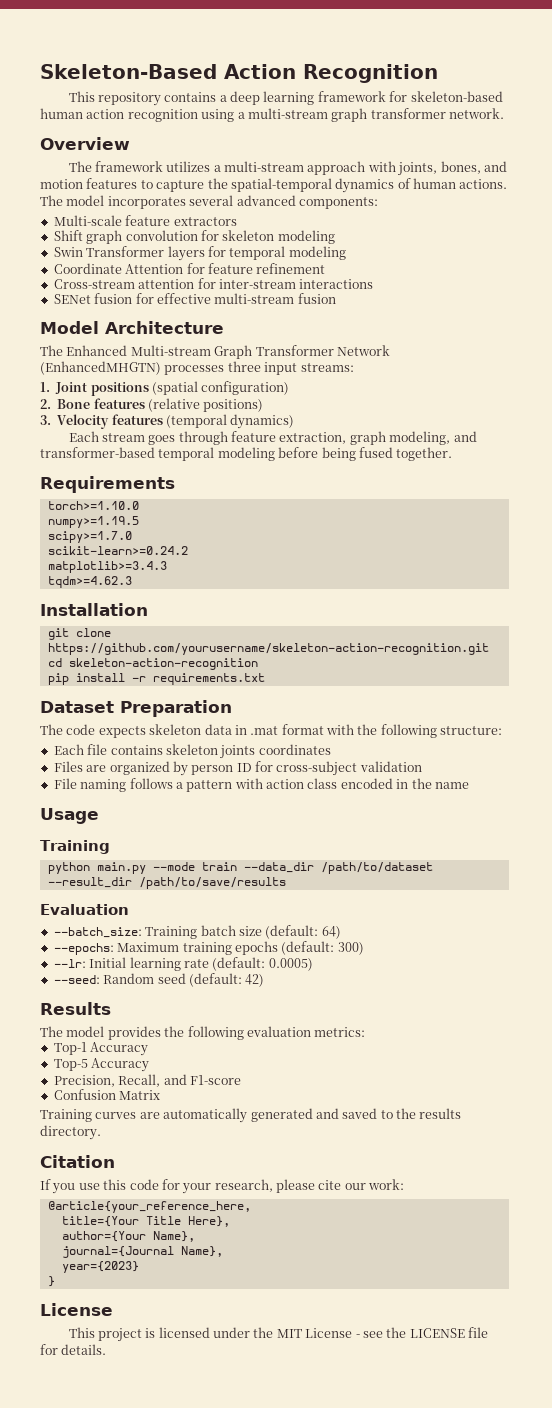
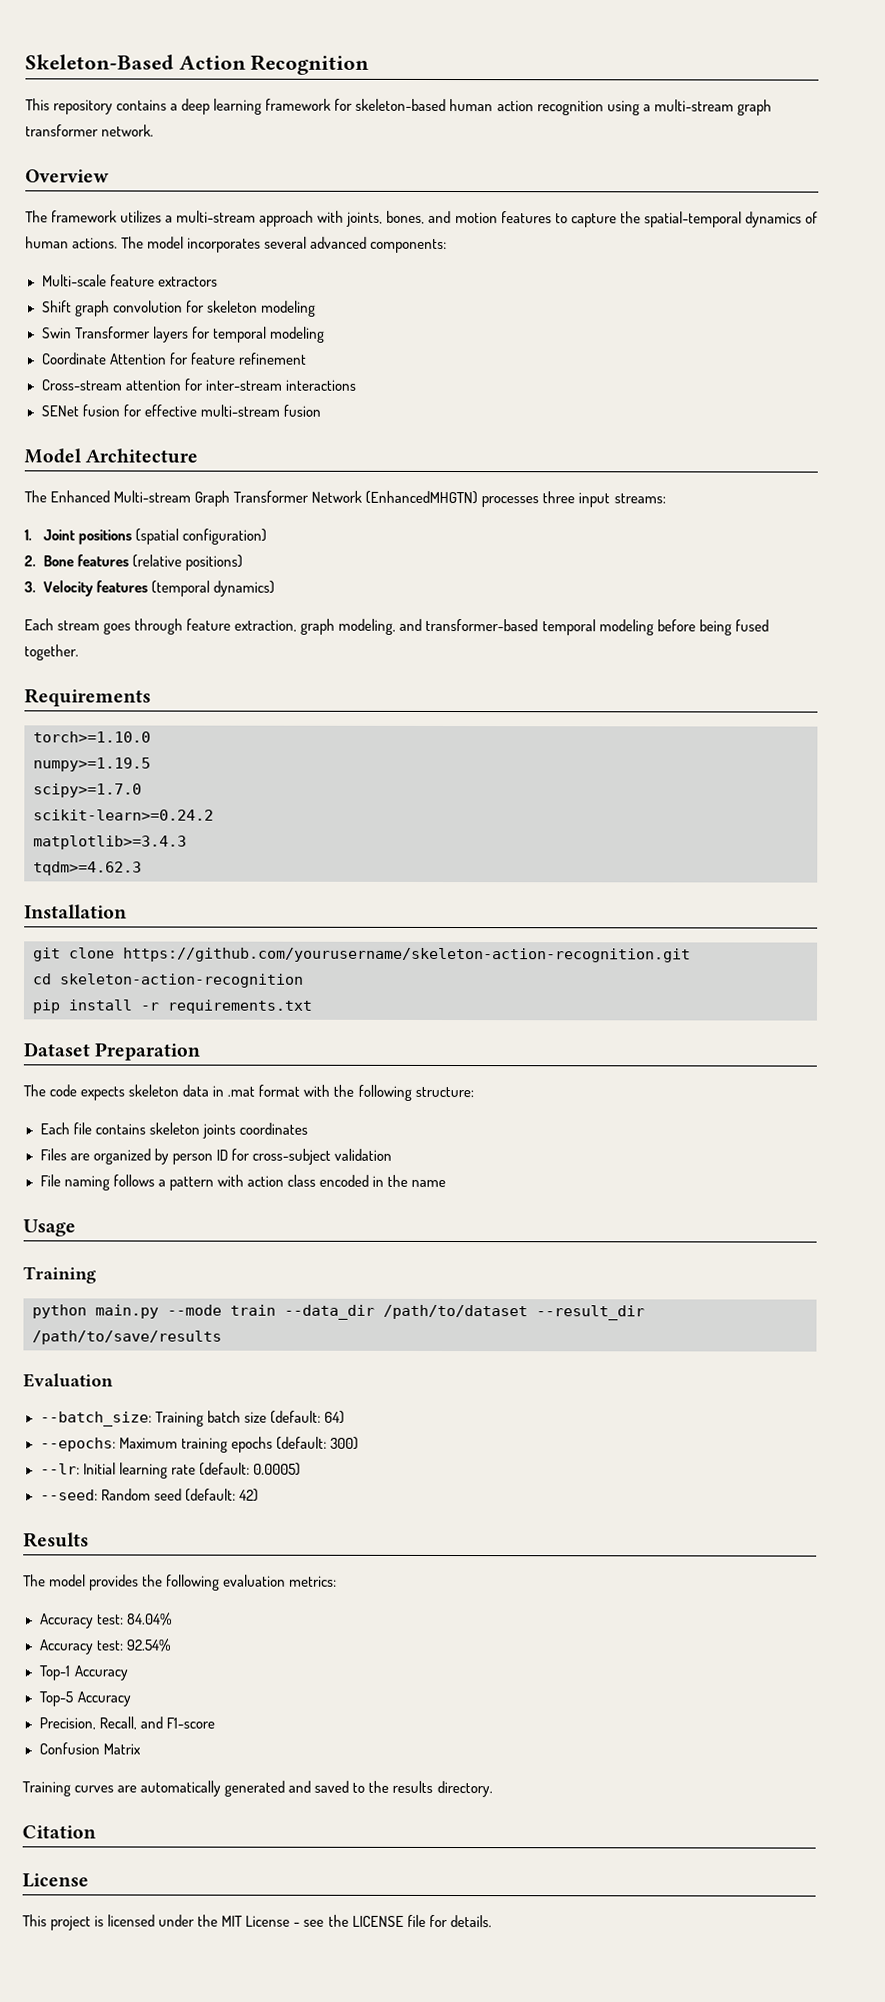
+ Accuracy test: 84.04%
+ Accuracy test: 92.54%
- If you use this code for your research, please cite our work:
- @article{your_reference_here,
- title={Your Title Here},
- author={Your Name},
- journal={Journal Name},
- year={2023}
- }

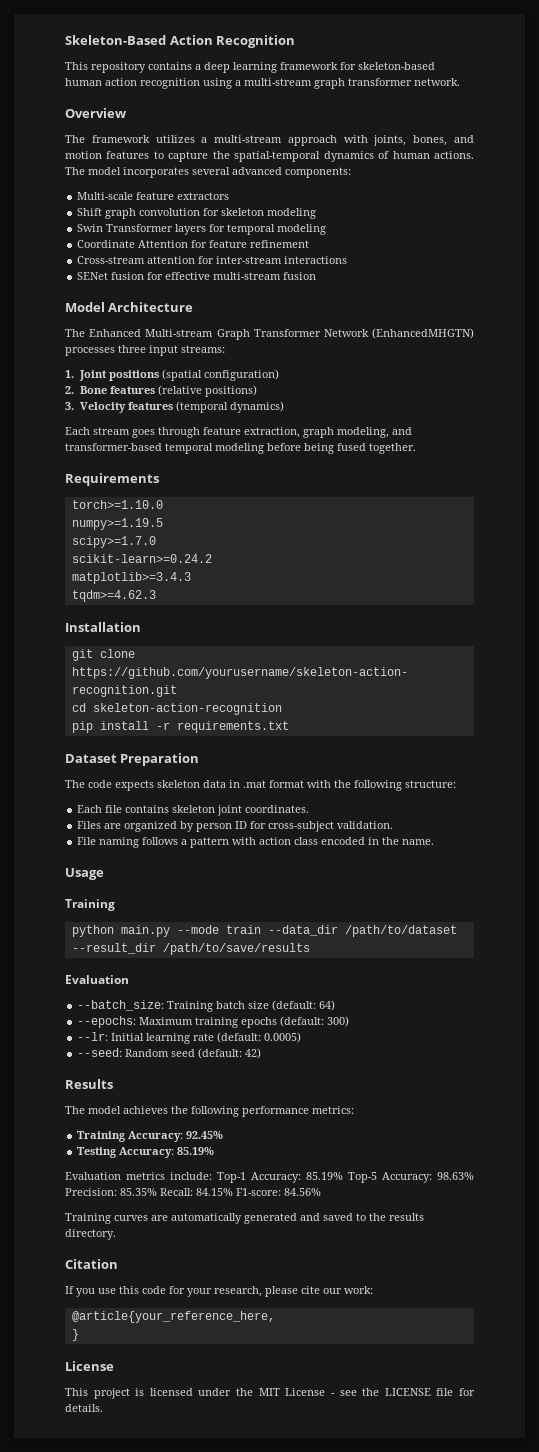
- Each file contains skeleton joints coordinates
+ Each file contains skeleton joint coordinates.
- Files are organized by person ID for cross-subject validation
+ Files are organized by person ID for cross-subject validation.
- File naming follows a pattern with action class encoded in the name
+ File naming follows a pattern with action class encoded in the name.
- The model provides the following evaluation metrics:
+ The model achieves the following performance metrics:
- Accuracy test: 84.04%
- Accuracy test: 92.54%
- Top-1 Accuracy
- Top-5 Accuracy
- Precision, Recall, and F1-score
- Confusion Matrix
+ Training Accuracy: 92.45%
+ Testing Accuracy: 85.19%
+ Evaluation metrics include: Top-1 Accuracy: 85.19% Top-5 Accuracy: 98.63% Precision: 85.35% Recall: 84.15% F1-score: 84.56%
+ If you use this code for your research, please cite our work:
+ @article{your_reference_here,
+ }

